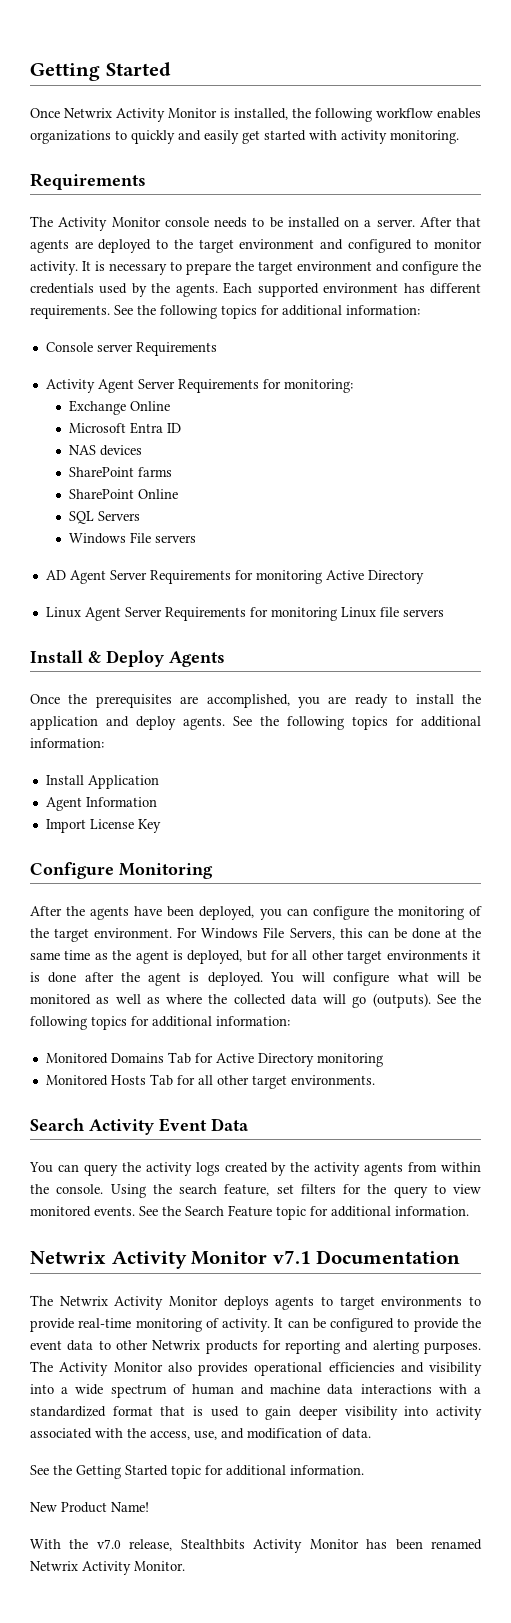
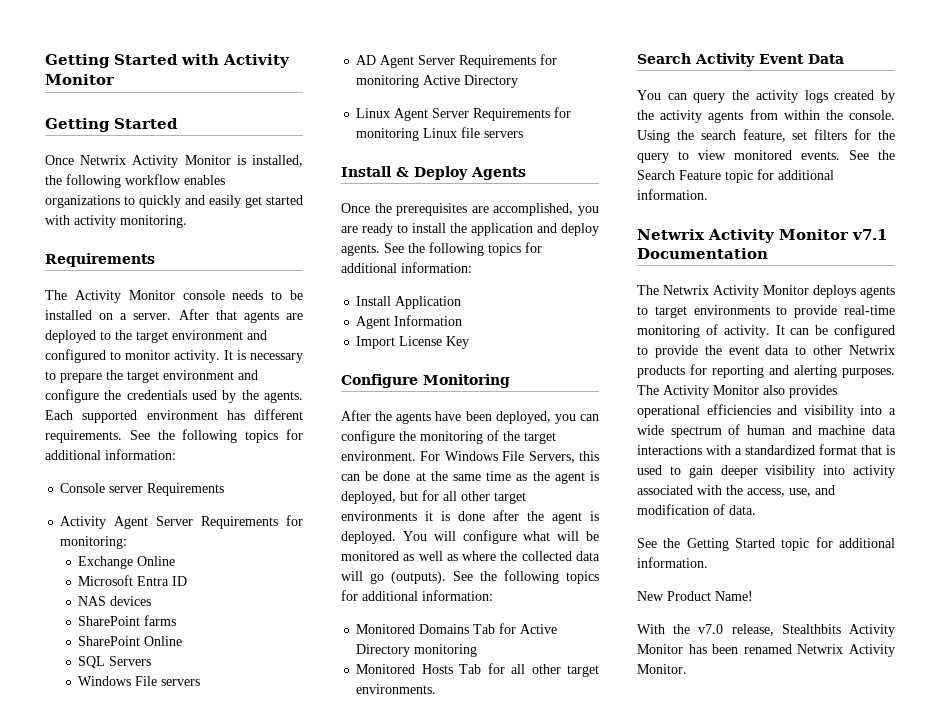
+ Getting Started with Activity Monitor

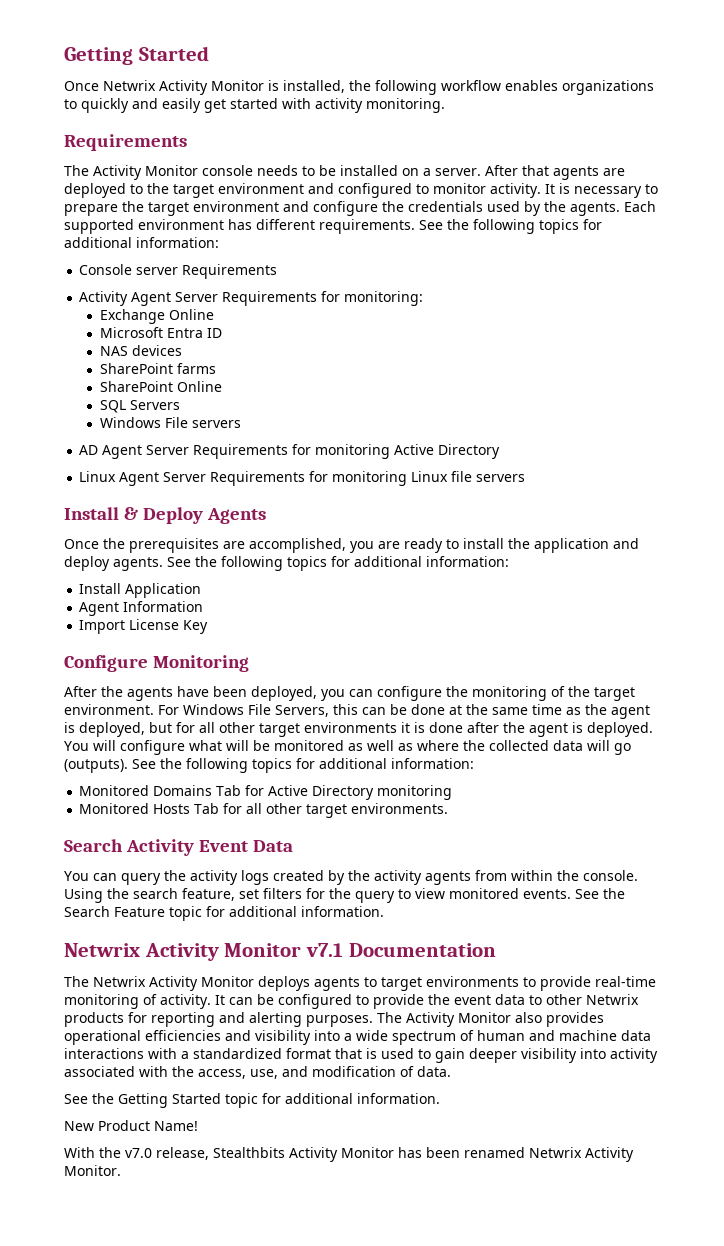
- Getting Started with Activity Monitor

